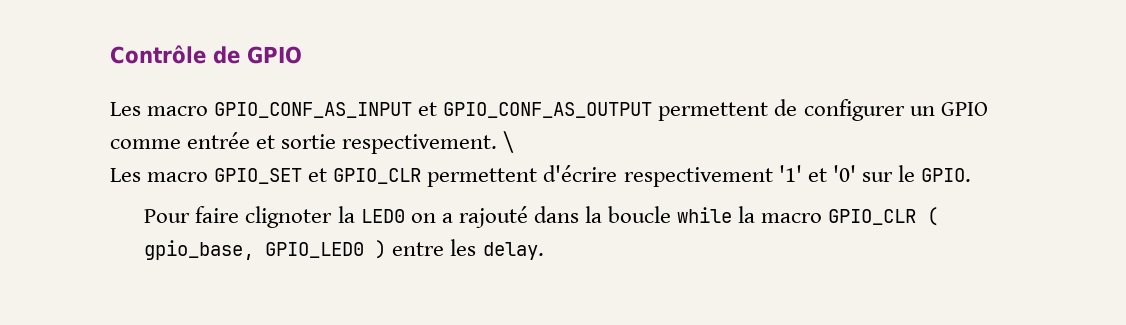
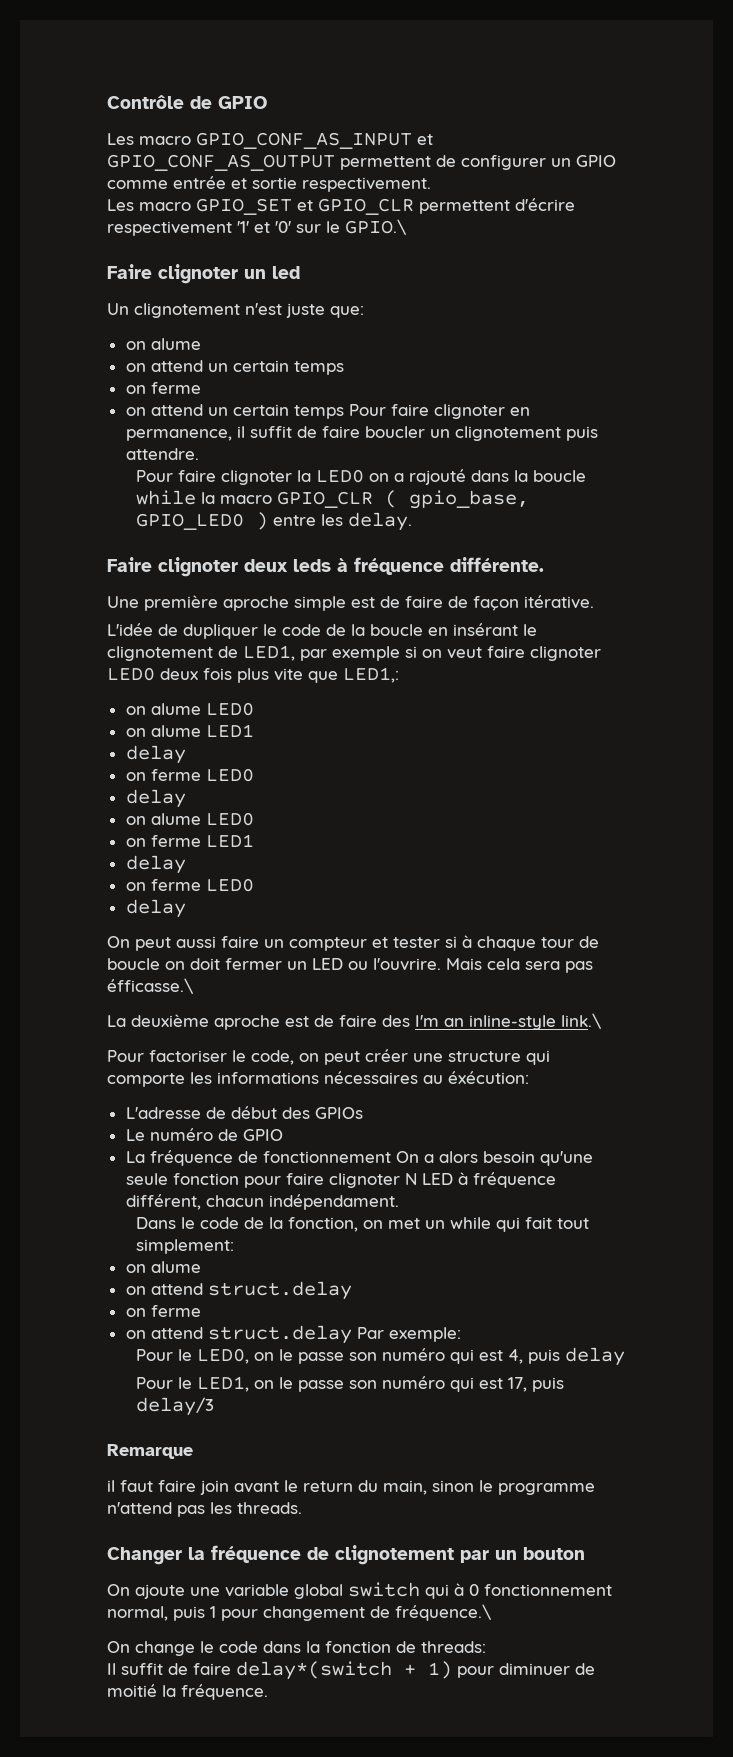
- \
- Les macro GPIO_SET et GPIO_CLR permettent d'écrire respectivement '1' et '0' sur le GPIO.
+ Les macro GPIO_SET et GPIO_CLR permettent d'écrire respectivement '1' et '0' sur le GPIO.\
+ Faire clignoter un led
+ Un clignotement n'est juste que:
+ on alume
+ on attend un certain temps
+ on ferme
+ on attend un certain temps Pour faire clignoter en permanence, il suffit de faire boucler un clignotement puis attendre.
+ Faire clignoter deux leds à fréquence différente.
+ Une première aproche simple est de faire de façon itérative.
+ L'idée de dupliquer le code de la boucle en insérant le clignotement de LED1, par exemple si on veut faire clignoter LED0 deux fois plus vite que LED1,:
+ on alume LED0
+ on alume LED1
+ delay
+ on ferme LED0
+ delay
+ on alume LED0
+ on ferme LED1
+ delay
+ on ferme LED0
+ delay
+ On peut aussi faire un compteur et tester si à chaque tour de boucle on doit fermer un LED ou l'ouvrire. Mais cela sera pas éfficasse.\
+ La deuxième aproche est de faire des I'm an inline-style link.\
+ Pour factoriser le code, on peut créer une structure qui comporte les informations nécessaires au éxécution:
+ L'adresse de début des GPIOs
+ Le numéro de GPIO
+ La fréquence de fonctionnement On a alors besoin qu'une seule fonction pour faire clignoter N LED à fréquence différent, chacun indépendament.
+ Dans le code de la fonction, on met un while qui fait tout simplement:
+ on alume
+ on attend struct.delay
+ on ferme
+ on attend struct.delay Par exemple:
+ Pour le LED0, on le passe son numéro qui est 4, puis delay
+ Pour le LED1, on le passe son numéro qui est 17, puis delay/3
+ Remarque
+ il faut faire join avant le return du main, sinon le programme n'attend pas les threads.
+ Changer la fréquence de clignotement par un bouton
+ On ajoute une variable global switch qui à 0 fonctionnement normal, puis 1 pour changement de fréquence.\
+ On change le code dans la fonction de threads:
+ Il suffit de faire delay*(switch + 1) pour diminuer de moitié la fréquence.

